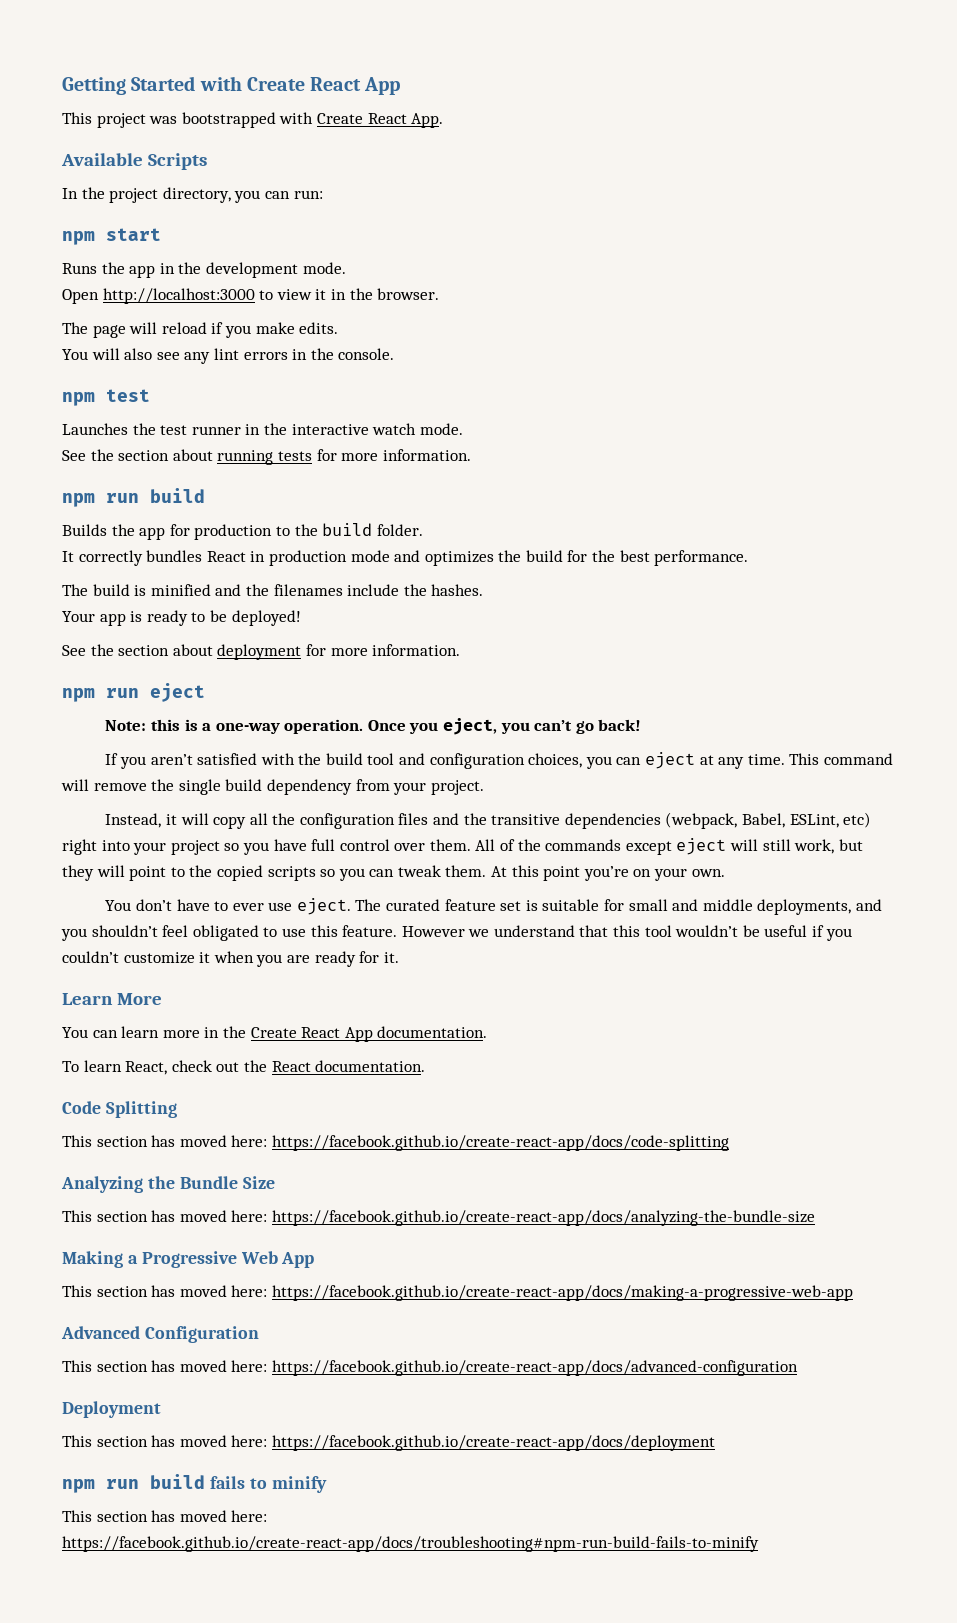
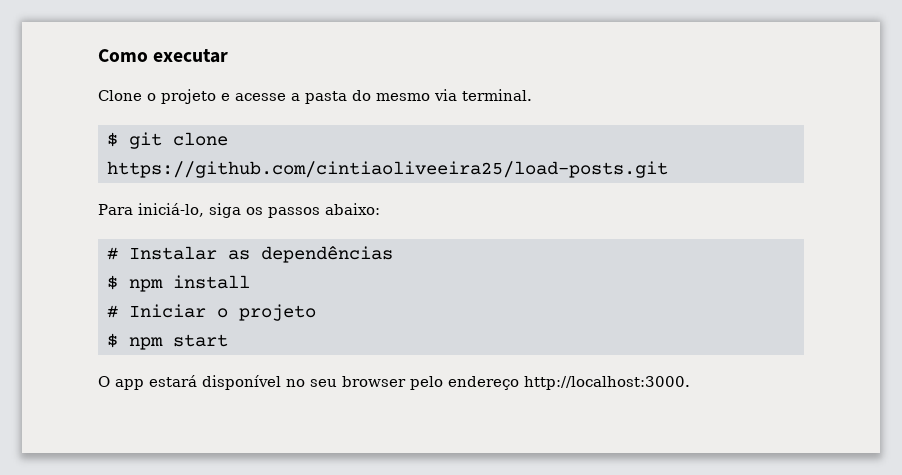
- Getting Started with Create React App
- This project was bootstrapped with Create React App.
- Available Scripts
- In the project directory, you can run:
- npm start
- Runs the app in the development mode.
- Open http://localhost:3000 to view it in the browser.
- The page will reload if you make edits.
- You will also see any lint errors in the console.
- npm test
- Launches the test runner in the interactive watch mode.
- See the section about running tests for more information.
- npm run build
- Builds the app for production to the build folder.
- It correctly bundles React in production mode and optimizes the build for the best performance.
- The build is minified and the filenames include the hashes.
- Your app is ready to be deployed!
- See the section about deployment for more information.
- npm run eject
- Note: this is a one-way operation. Once you eject, you can’t go back!
- If you aren’t satisfied with the build tool and configuration choices, you can eject at any time. This command will remove the single build dependency from your project.
- Instead, it will copy all the configuration files and the transitive dependencies (webpack, Babel, ESLint, etc) right into your project so you have full control over them. All of the commands except eject will still work, but they will point to the copied scripts so you can tweak them. At this point you’re on your own.
- You don’t have to ever use eject. The curated feature set is suitable for small and middle deployments, and you shouldn’t feel obligated to use this feature. However we understand that this tool wouldn’t be useful if you couldn’t customize it when you are ready for it.
- Learn More
- You can learn more in the Create React App documentation.
- To learn React, check out the React documentation.
- Code Splitting
- This section has moved here: https://facebook.github.io/create-react-app/docs/code-splitting
- Analyzing the Bundle Size
- This section has moved here: https://facebook.github.io/create-react-app/docs/analyzing-the-bundle-size
- Making a Progressive Web App
- This section has moved here: https://facebook.github.io/create-react-app/docs/making-a-progressive-web-app
- Advanced Configuration
- This section has moved here: https://facebook.github.io/create-react-app/docs/advanced-configuration
- Deployment
- This section has moved here: https://facebook.github.io/create-react-app/docs/deployment
- npm run build fails to minify
- This section has moved here: https://facebook.github.io/create-react-app/docs/troubleshooting#npm-run-build-fails-to-minify
+ Como executar
+ Clone o projeto e acesse a pasta do mesmo via terminal.
+ $ git clone https://github.com/cintiaoliveeira25/load-posts.git
+ Para iniciá-lo, siga os passos abaixo:
+ # Instalar as dependências
+ $ npm install
+ # Iniciar o projeto
+ $ npm start
+ O app estará disponível no seu browser pelo endereço http://localhost:3000.

